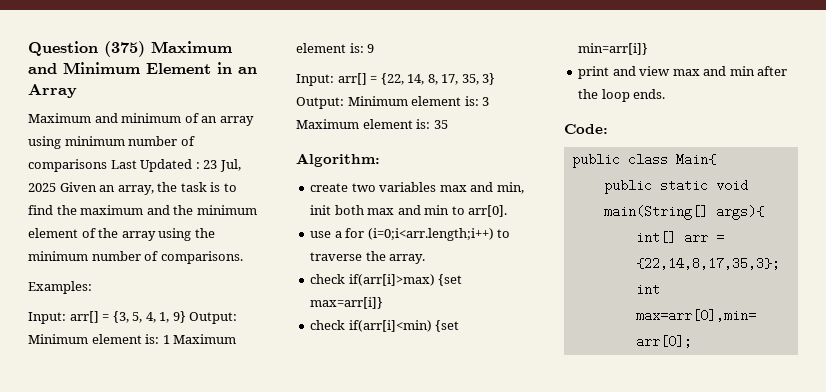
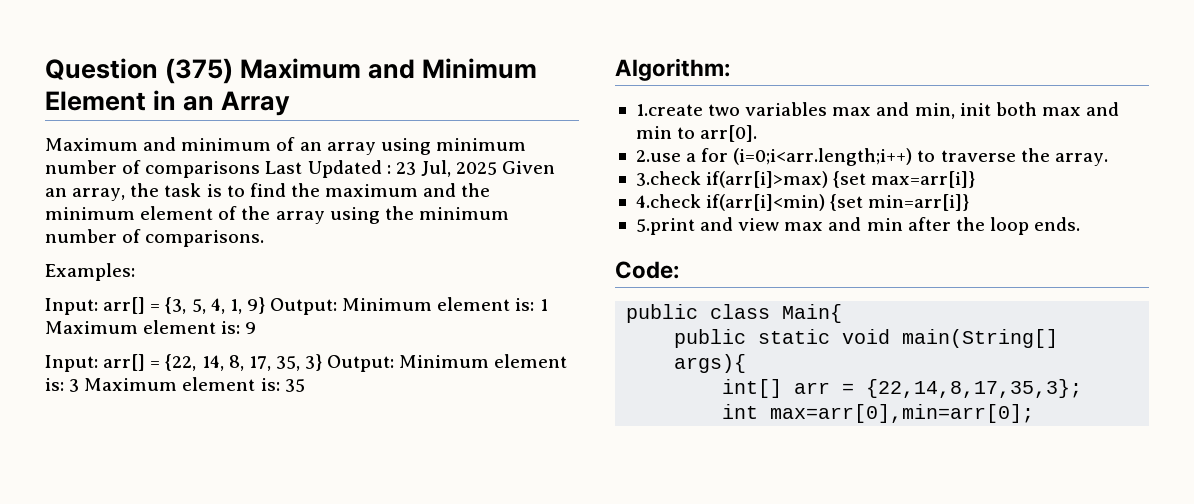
- create two variables max and min, init both max and min to arr[0].
+ 1.create two variables max and min, init both max and min to arr[0].
- use a for (i=0;i<arr.length;i++) to traverse the array.
+ 2.use a for (i=0;i<arr.length;i++) to traverse the array.
- check if(arr[i]>max) {set max=arr[i]}
+ 3.check if(arr[i]>max) {set max=arr[i]}
- check if(arr[i]<min) {set min=arr[i]}
+ 4.check if(arr[i]<min) {set min=arr[i]}
- print and view max and min after the loop ends.
+ 5.print and view max and min after the loop ends.

